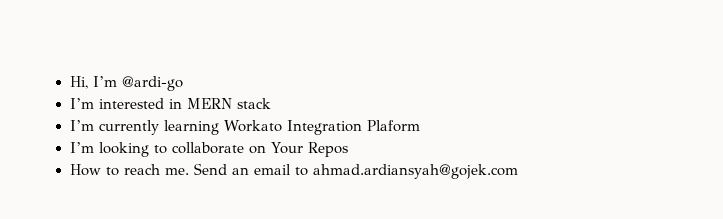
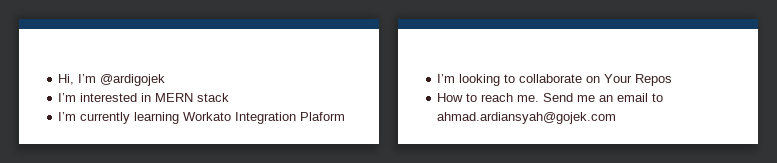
- Hi, I’m @ardi-go
+ Hi, I’m @ardigojek
- Send an email to ahmad.ardiansyah@gojek.com
+ Send me an email to ahmad.ardiansyah@gojek.com

